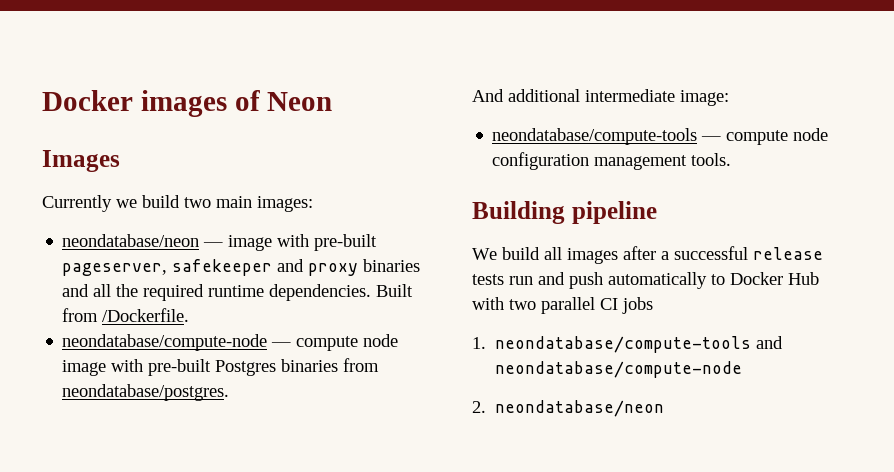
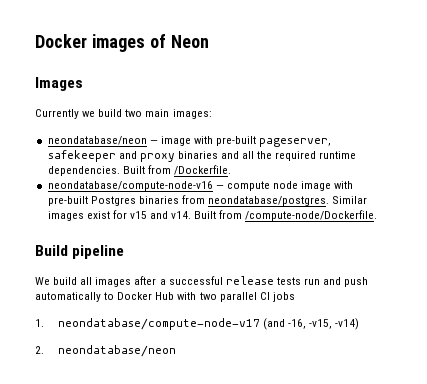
- neondatabase/compute-node — compute node image with pre-built Postgres binaries from neondatabase/postgres.
- And additional intermediate image:
- neondatabase/compute-tools — compute node configuration management tools.
- Building pipeline
+ neondatabase/compute-node-v16 — compute node image with pre-built Postgres binaries from neondatabase/postgres. Similar images exist for v15 and v14. Built from /compute-node/Dockerfile.
+ Build pipeline
- 1. neondatabase/compute-tools and neondatabase/compute-node
+ 1. neondatabase/compute-node-v17 (and -16, -v15, -v14)

